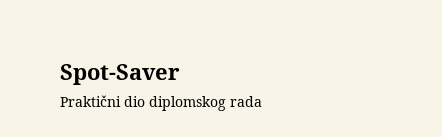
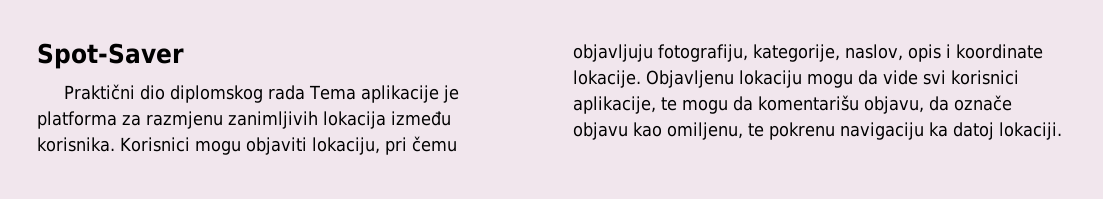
- Praktični dio diplomskog rada
+ Praktični dio diplomskog rada Tema aplikacije je platforma za razmjenu zanimljivih lokacija između korisnika. Korisnici mogu objaviti lokaciju, pri čemu objavljuju fotografiju, kategorije, naslov, opis i koordinate lokacije. Objavljenu lokaciju mogu da vide svi korisnici aplikacije, te mogu da komentarišu objavu, da označe objavu kao omiljenu, te pokrenu navigaciju ka datoj lokaciji.

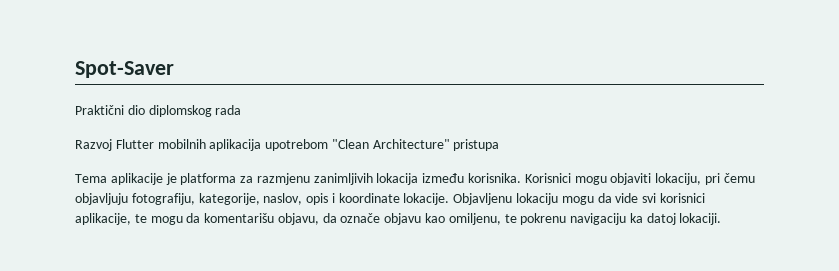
- Praktični dio diplomskog rada Tema aplikacije je platforma za razmjenu zanimljivih lokacija između korisnika.
+ Praktični dio diplomskog rada
+ Razvoj Flutter mobilnih aplikacija upotrebom "Clean Architecture" pristupa
+ Tema aplikacije je platforma za razmjenu zanimljivih lokacija između korisnika.

